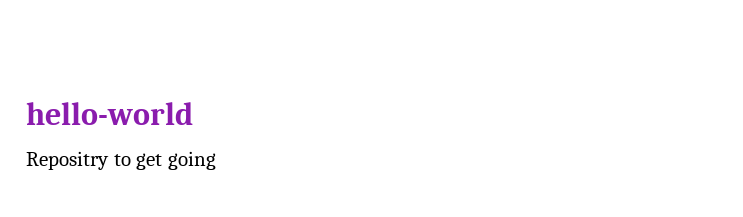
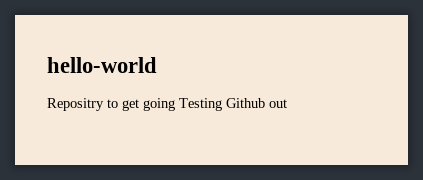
- Repositry to get going
+ Repositry to get going Testing Github out

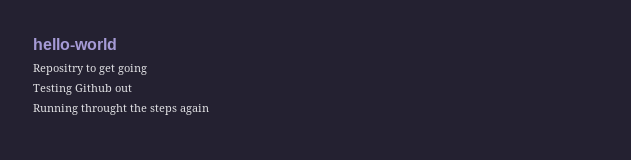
- Repositry to get going Testing Github out
+ Repositry to get going
+ Testing Github out
+ Running throught the steps again

